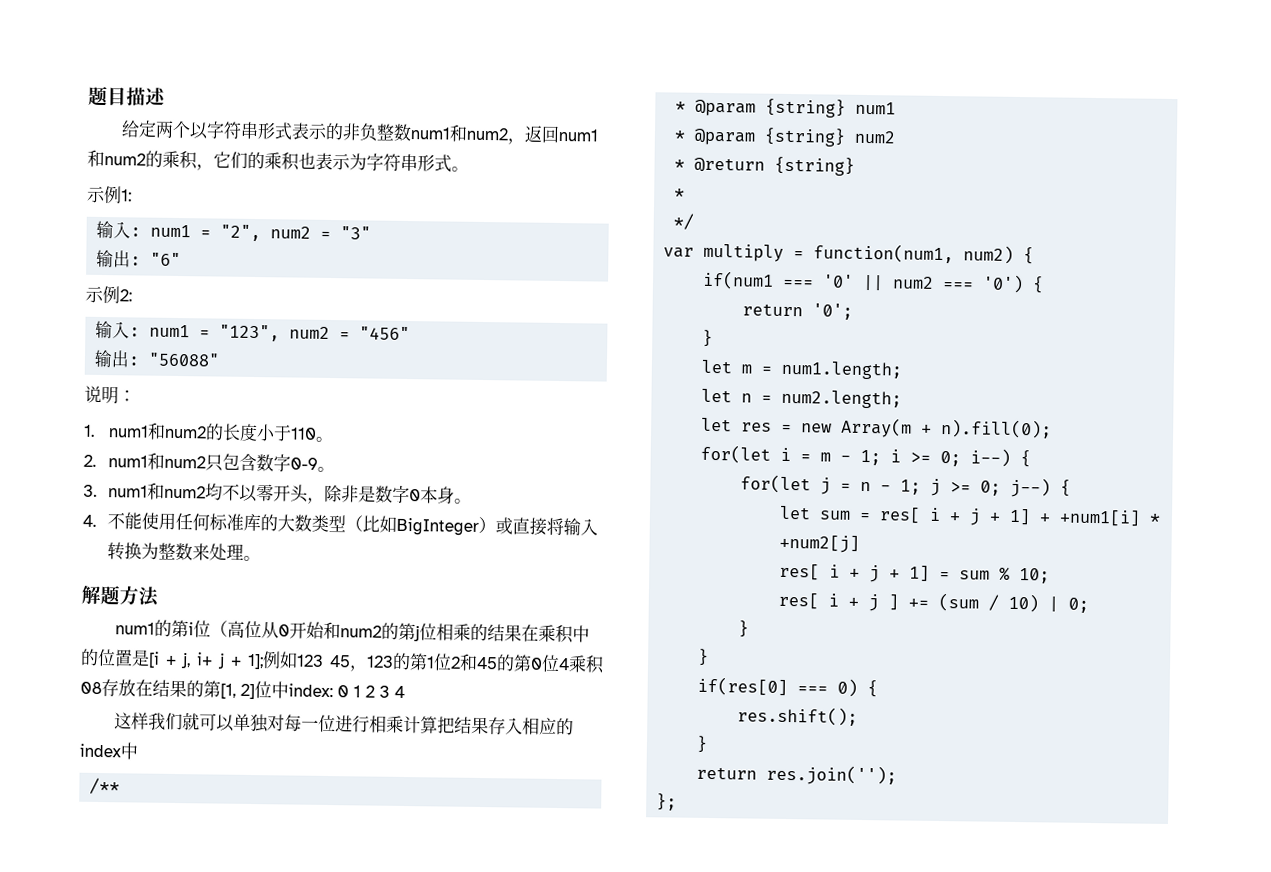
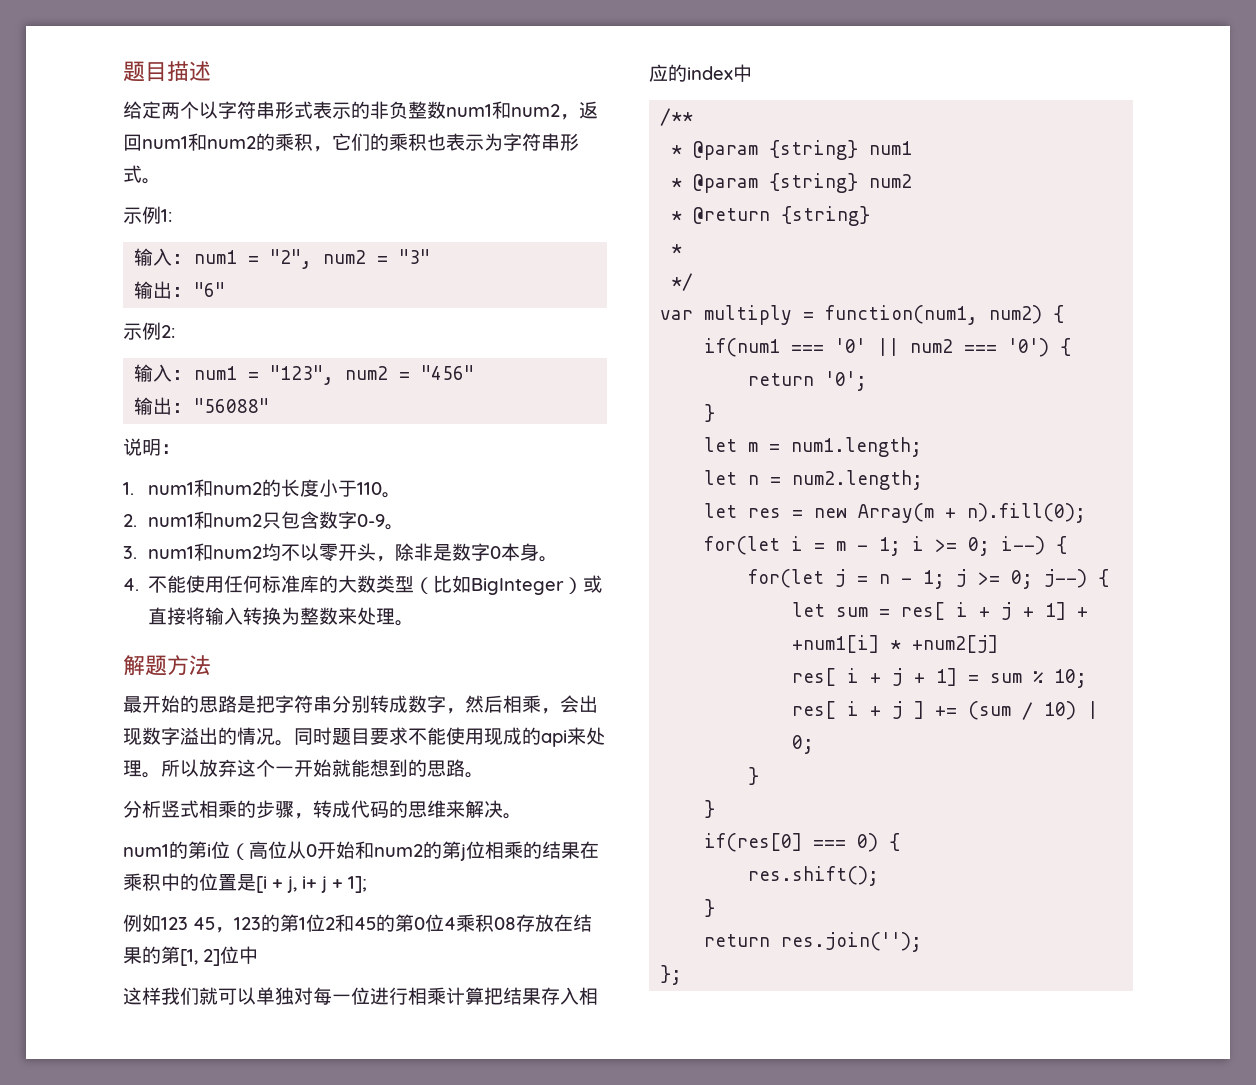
+ 最开始的思路是把字符串分别转成数字，然后相乘，会出现数字溢出的情况。同时题目要求不能使用现成的api来处理。所以放弃这个一开始就能想到的思路。
+ 分析竖式相乘的步骤，转成代码的思维来解决。
- num1的第i位（高位从0开始和num2的第j位相乘的结果在乘积中的位置是[i + j, i+ j + 1];例如123 45，123的第1位2和45的第0位4乘积08存放在结果的第[1, 2]位中index: 0 1 2 3 4
+ num1的第i位（高位从0开始和num2的第j位相乘的结果在乘积中的位置是[i + j, i+ j + 1];
+ 例如123 45，123的第1位2和45的第0位4乘积08存放在结果的第[1, 2]位中

